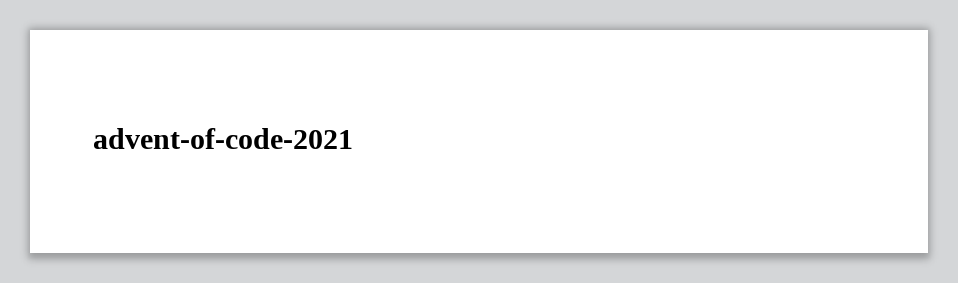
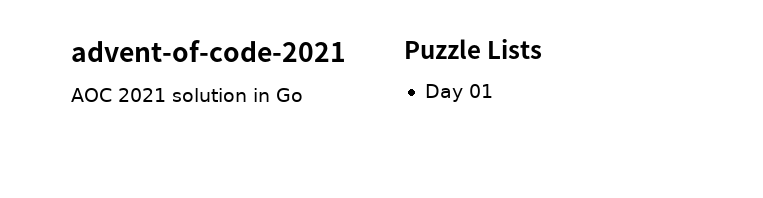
+ AOC 2021 solution in Go
+ Puzzle Lists
+ Day 01

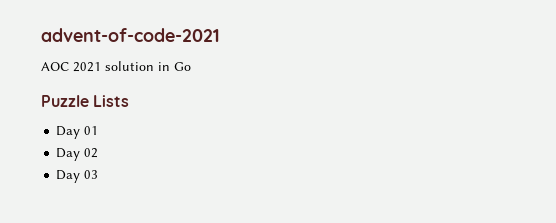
+ Day 02
+ Day 03

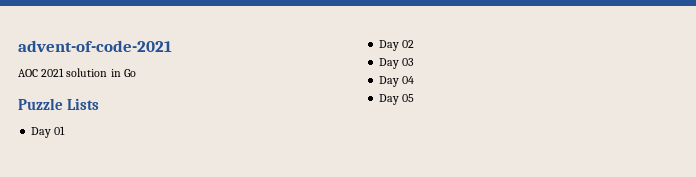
+ Day 04
+ Day 05

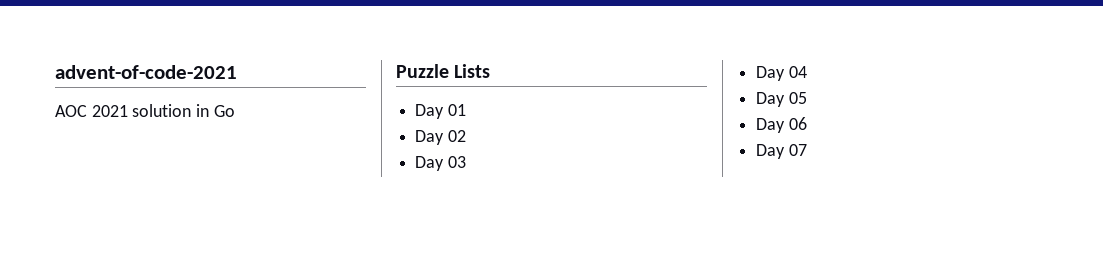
+ Day 06
+ Day 07

